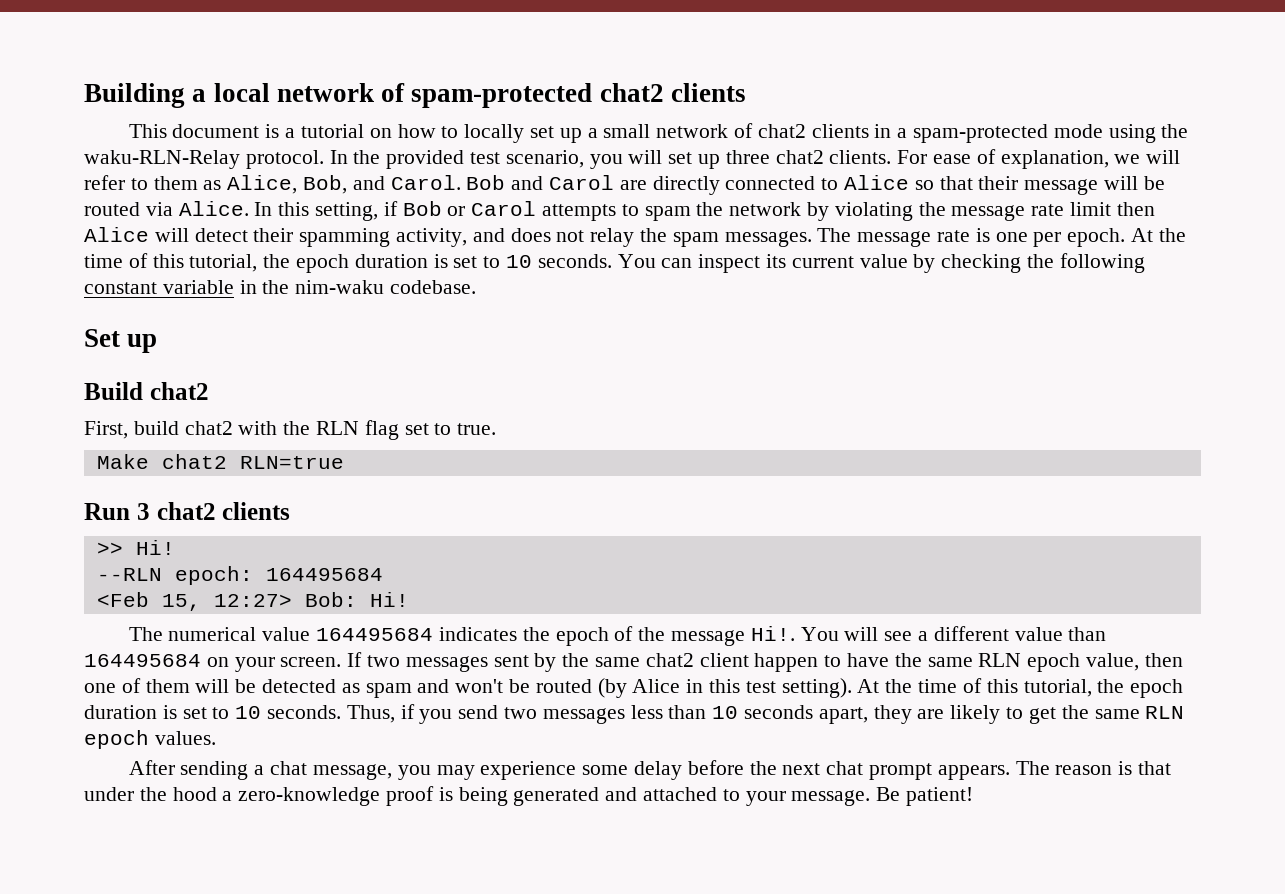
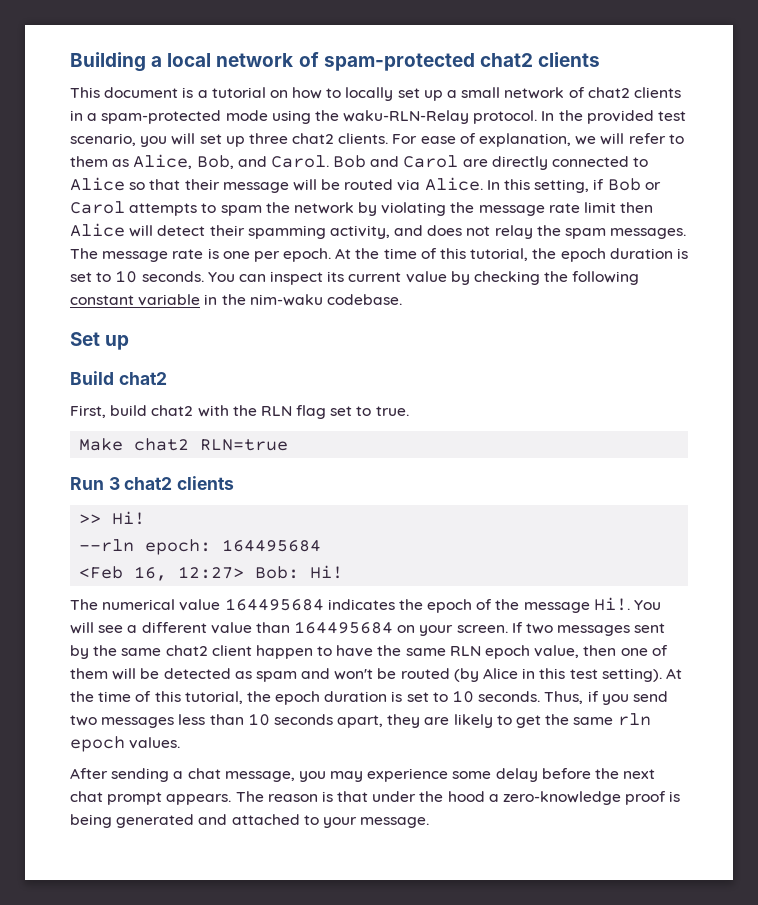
- --RLN epoch: 164495684
+ --rln epoch: 164495684
- <Feb 15, 12:27> Bob: Hi!
+ <Feb 16, 12:27> Bob: Hi!
- Thus, if you send two messages less than 10 seconds apart, they are likely to get the same RLN epoch values.
+ Thus, if you send two messages less than 10 seconds apart, they are likely to get the same rln epoch values.
- Be patient!

